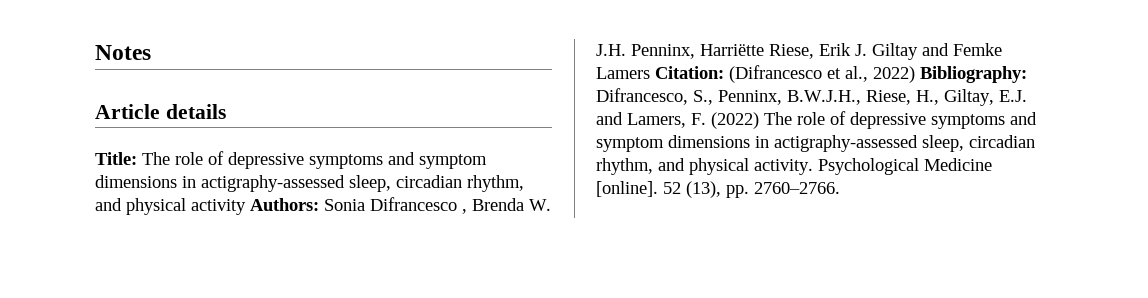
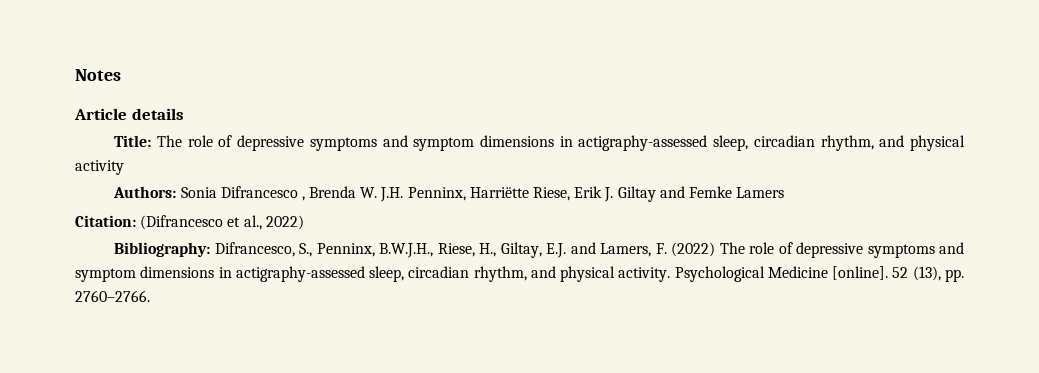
- The role of depressive symptoms and symptom dimensions in actigraphy-assessed sleep, circadian rhythm, and physical activity Authors:
+ The role of depressive symptoms and symptom dimensions in actigraphy-assessed sleep, circadian rhythm, and physical activity
+ Authors:
- Sonia Difrancesco , Brenda W. J.H. Penninx, Harriëtte Riese, Erik J. Giltay and Femke Lamers Citation:
+ Sonia Difrancesco , Brenda W. J.H. Penninx, Harriëtte Riese, Erik J. Giltay and Femke Lamers
+ Citation:
- (Difrancesco et al., 2022) Bibliography:
+ (Difrancesco et al., 2022)
+ Bibliography:

